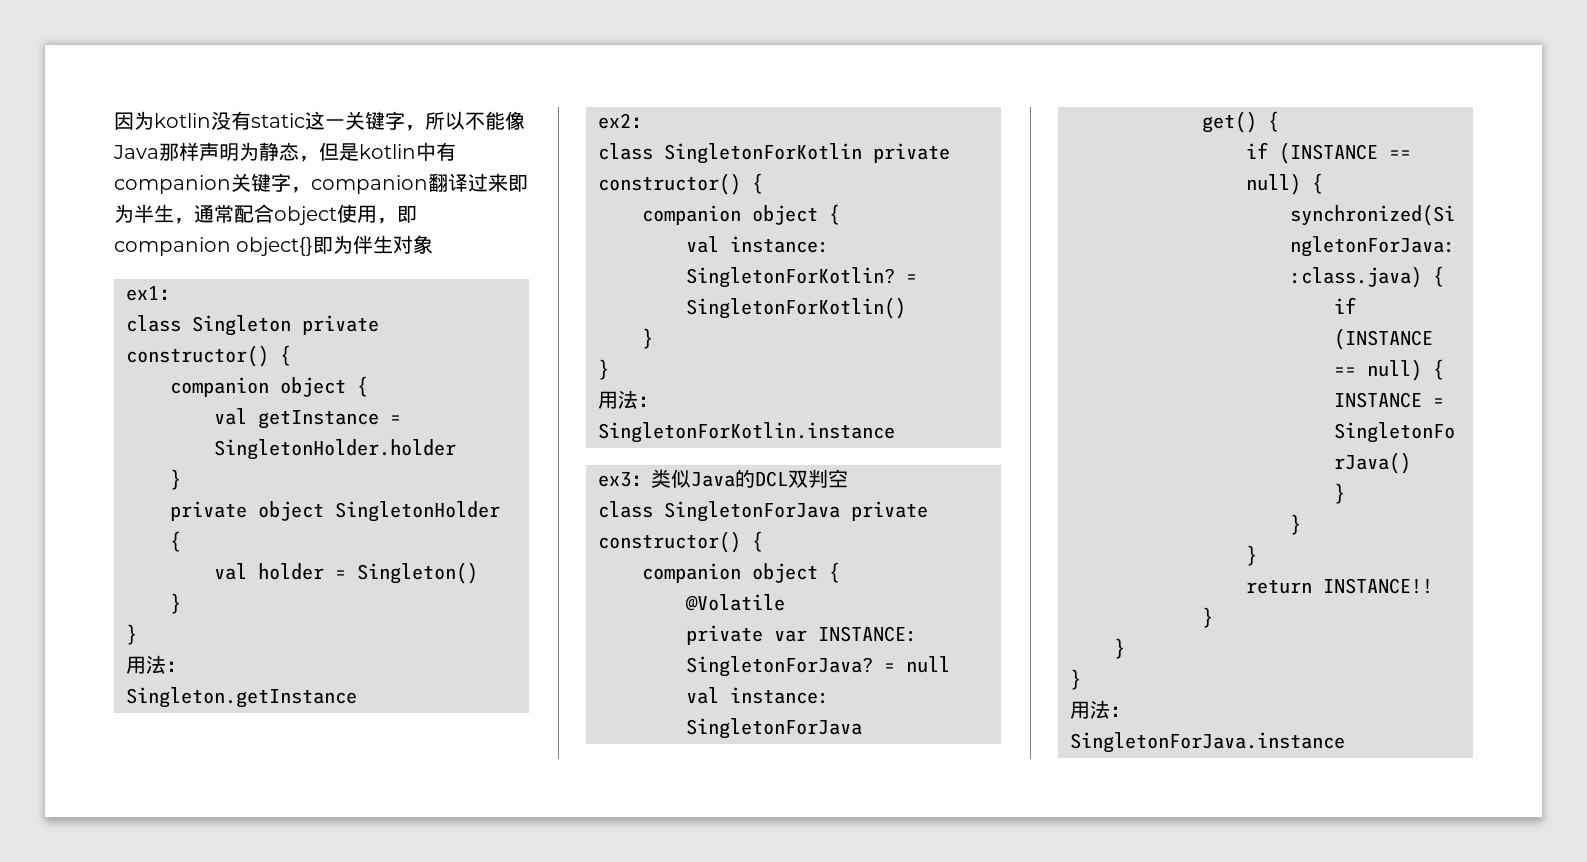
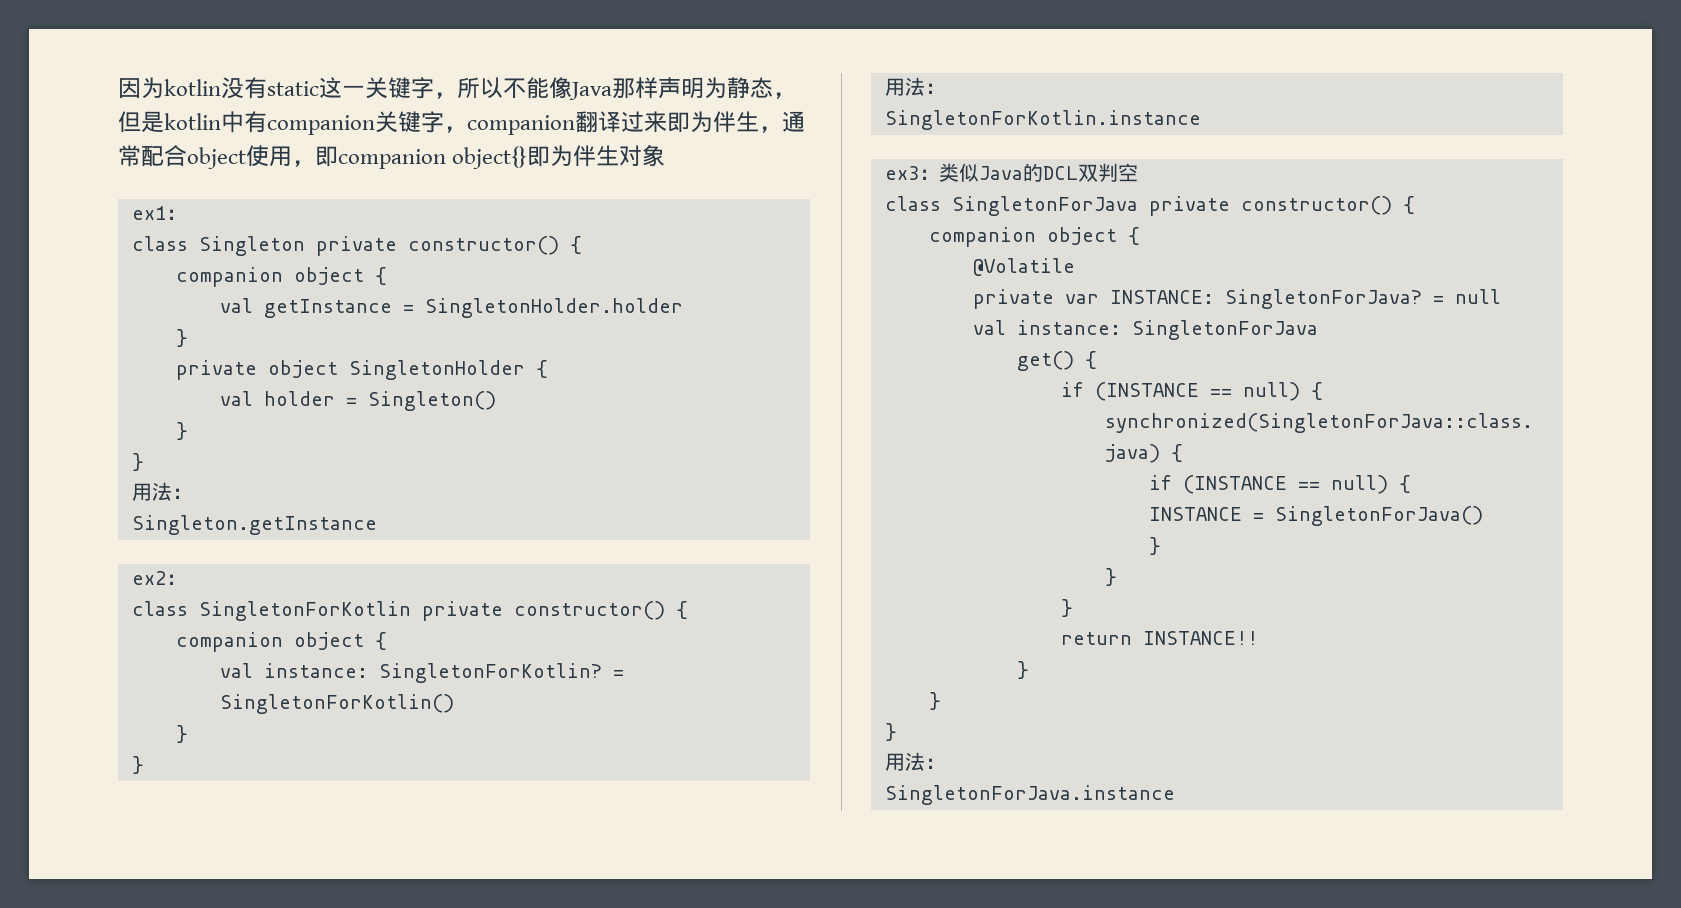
- 因为kotlin没有static这一关键字，所以不能像Java那样声明为静态，但是kotlin中有companion关键字，companion翻译过来即为半生，通常配合object使用，即companion object{}即为伴生对象
+ 因为kotlin没有static这一关键字，所以不能像Java那样声明为静态，但是kotlin中有companion关键字，companion翻译过来即为伴生，通常配合object使用，即companion object{}即为伴生对象

